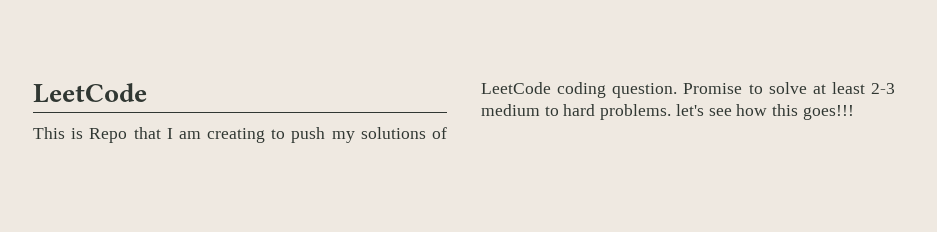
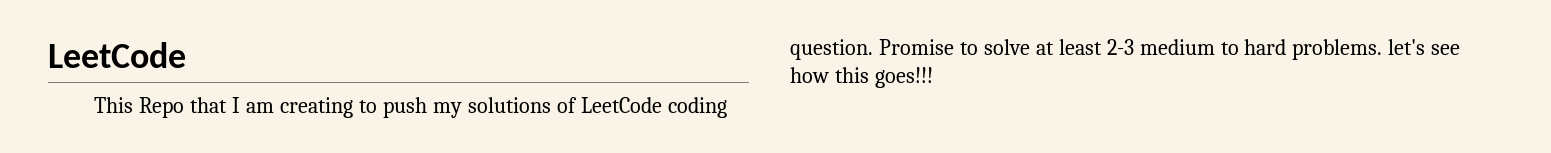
- This is Repo that I am creating to push my solutions of LeetCode coding question.
+ This Repo that I am creating to push my solutions of LeetCode coding question.

